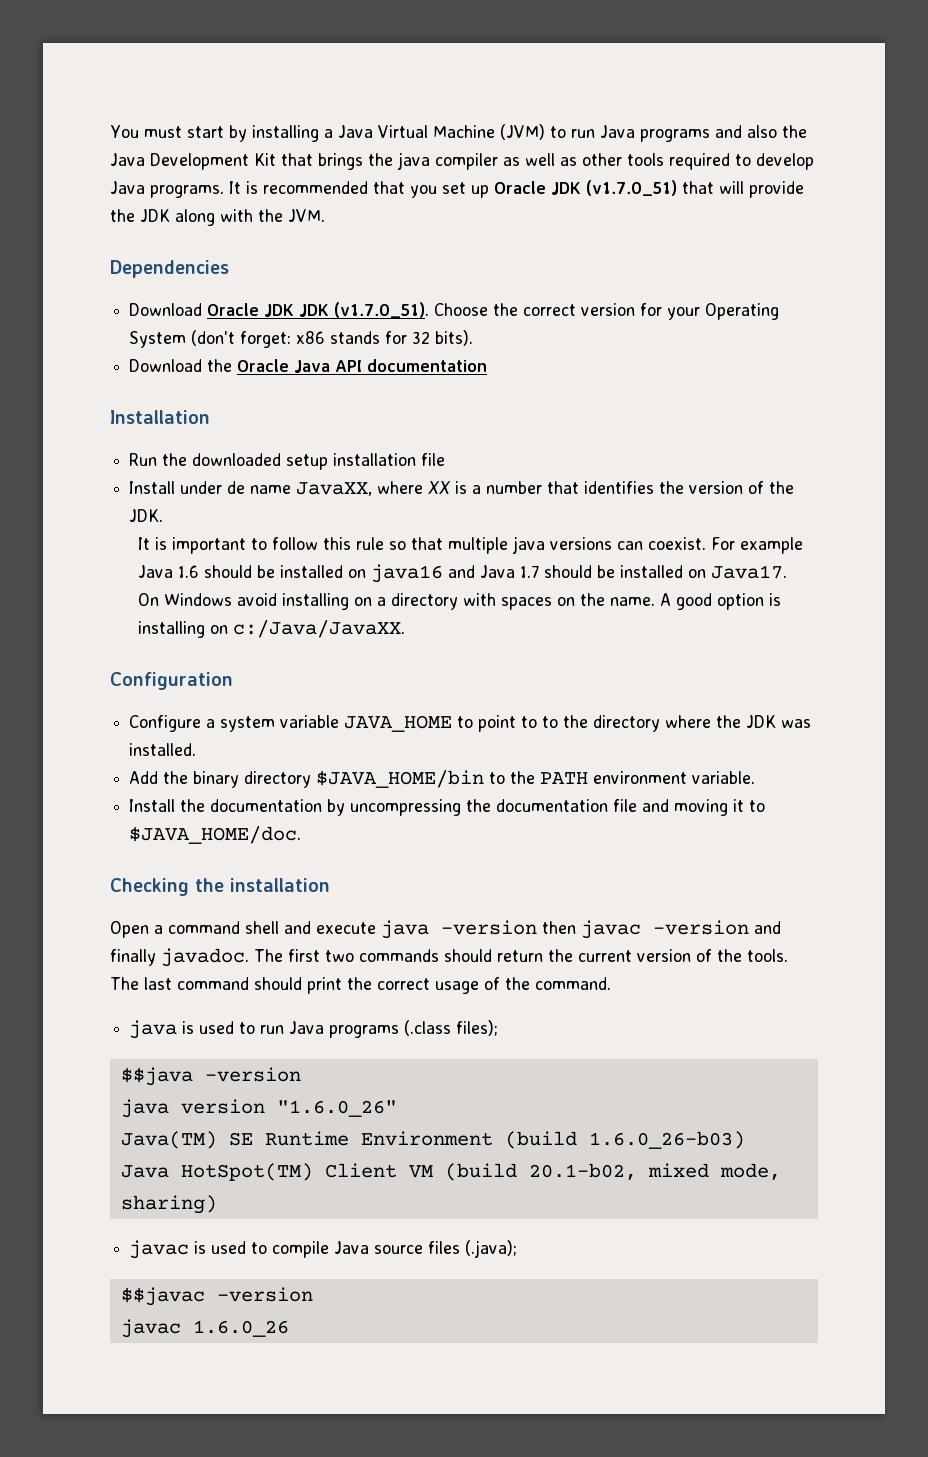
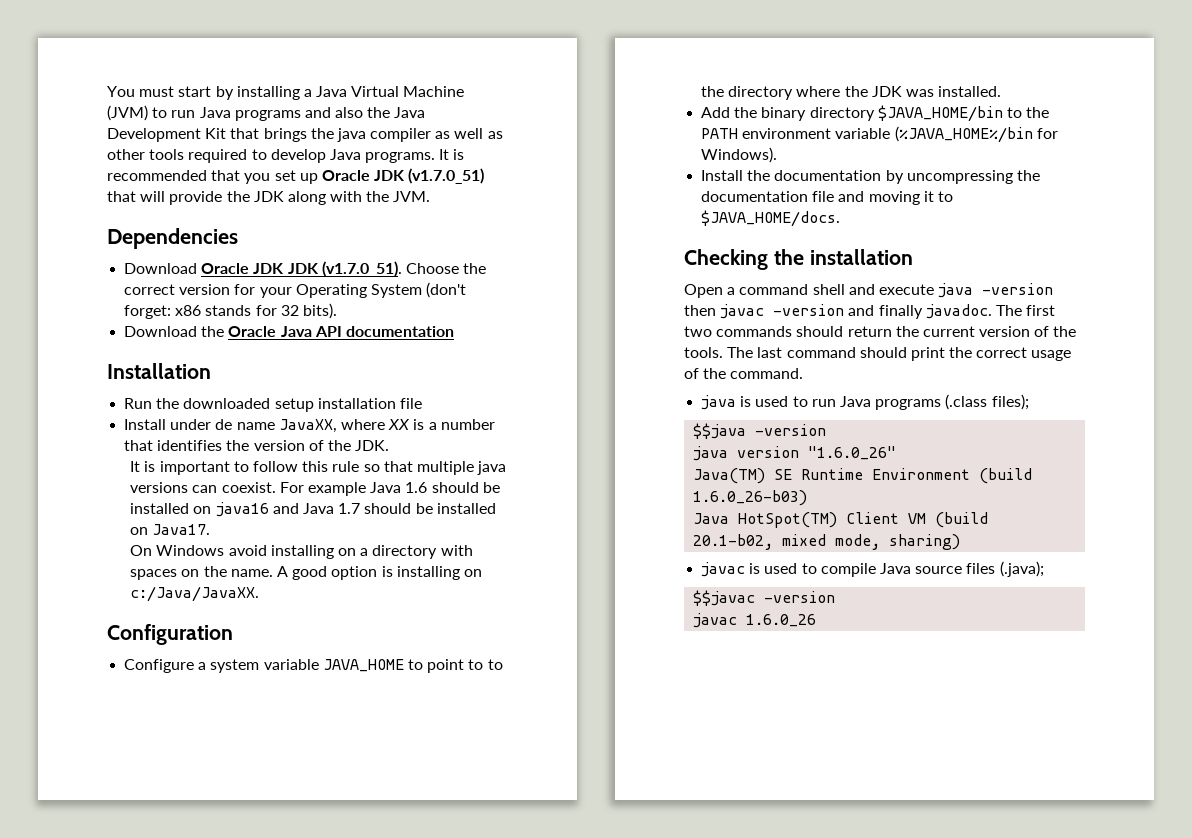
- Add the binary directory $JAVA_HOME/bin to the PATH environment variable.
+ Add the binary directory $JAVA_HOME/bin to the PATH environment variable (%JAVA_HOME%/bin for Windows).
- Install the documentation by uncompressing the documentation file and moving it to $JAVA_HOME/doc.
+ Install the documentation by uncompressing the documentation file and moving it to $JAVA_HOME/docs.

